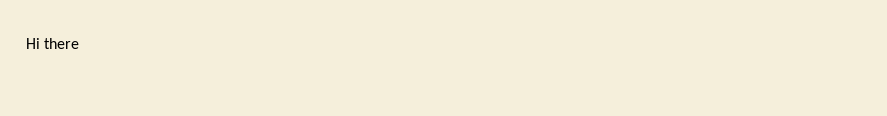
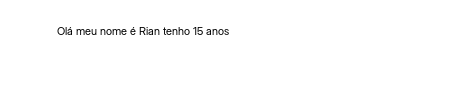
- Hi there
+ Olá meu nome é Rian tenho 15 anos

